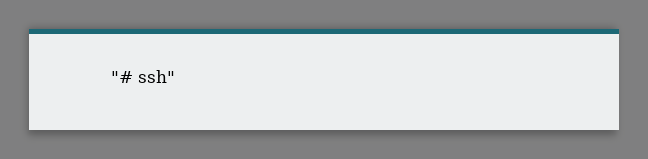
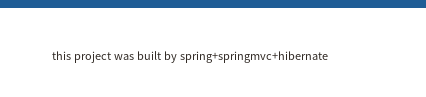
- "# ssh"
+ this project was built by spring+springmvc+hibernate

